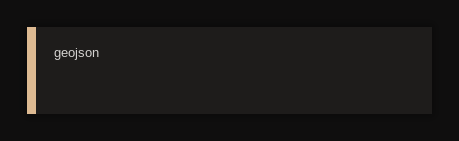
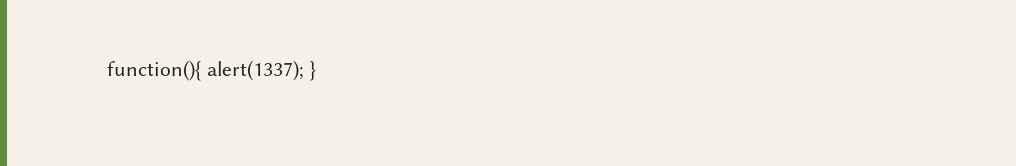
- geojson
+ function(){ alert(1337); }

